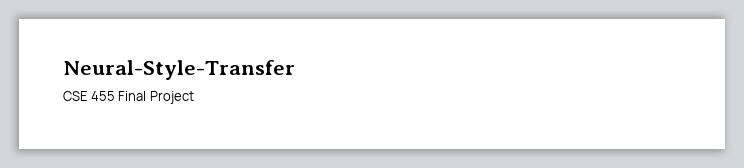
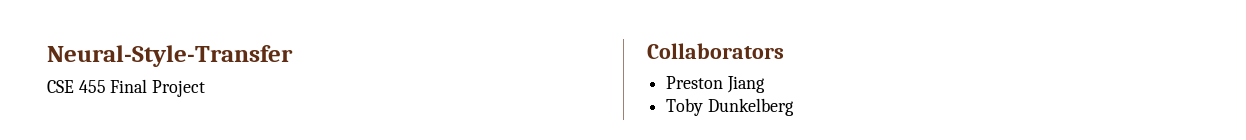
+ Collaborators
+ Preston Jiang
+ Toby Dunkelberg

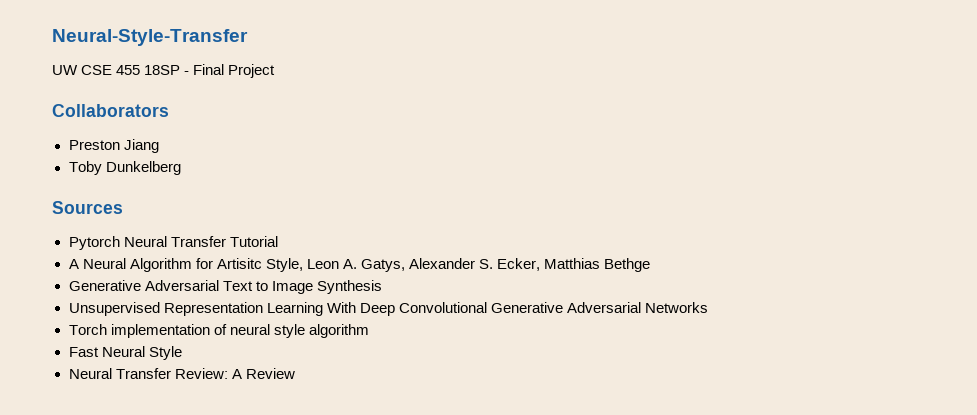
- CSE 455 Final Project
+ UW CSE 455 18SP - Final Project
+ Sources
+ Pytorch Neural Transfer Tutorial
+ A Neural Algorithm for Artisitc Style, Leon A. Gatys, Alexander S. Ecker, Matthias Bethge
+ Generative Adversarial Text to Image Synthesis
+ Unsupervised Representation Learning With Deep Convolutional Generative Adversarial Networks
+ Torch implementation of neural style algorithm
+ Fast Neural Style
+ Neural Transfer Review: A Review

